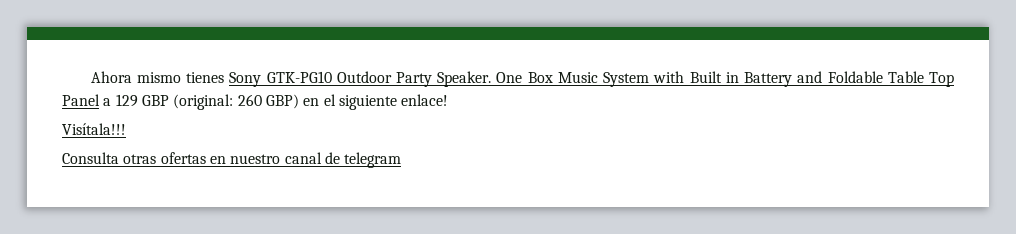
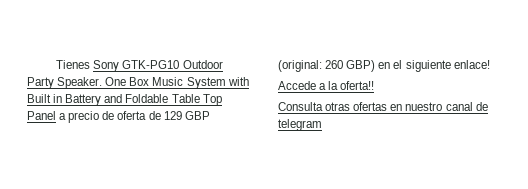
- Ahora mismo tienes Sony GTK-PG10 Outdoor Party Speaker.
+ Tienes Sony GTK-PG10 Outdoor Party Speaker.
- One Box Music System with Built in Battery and Foldable Table Top Panel a 129 GBP (original: 260 GBP) en el siguiente enlace!
+ One Box Music System with Built in Battery and Foldable Table Top Panel a precio de oferta de 129 GBP (original: 260 GBP) en el siguiente enlace!
- Visítala!!!
+ Accede a la oferta!!

